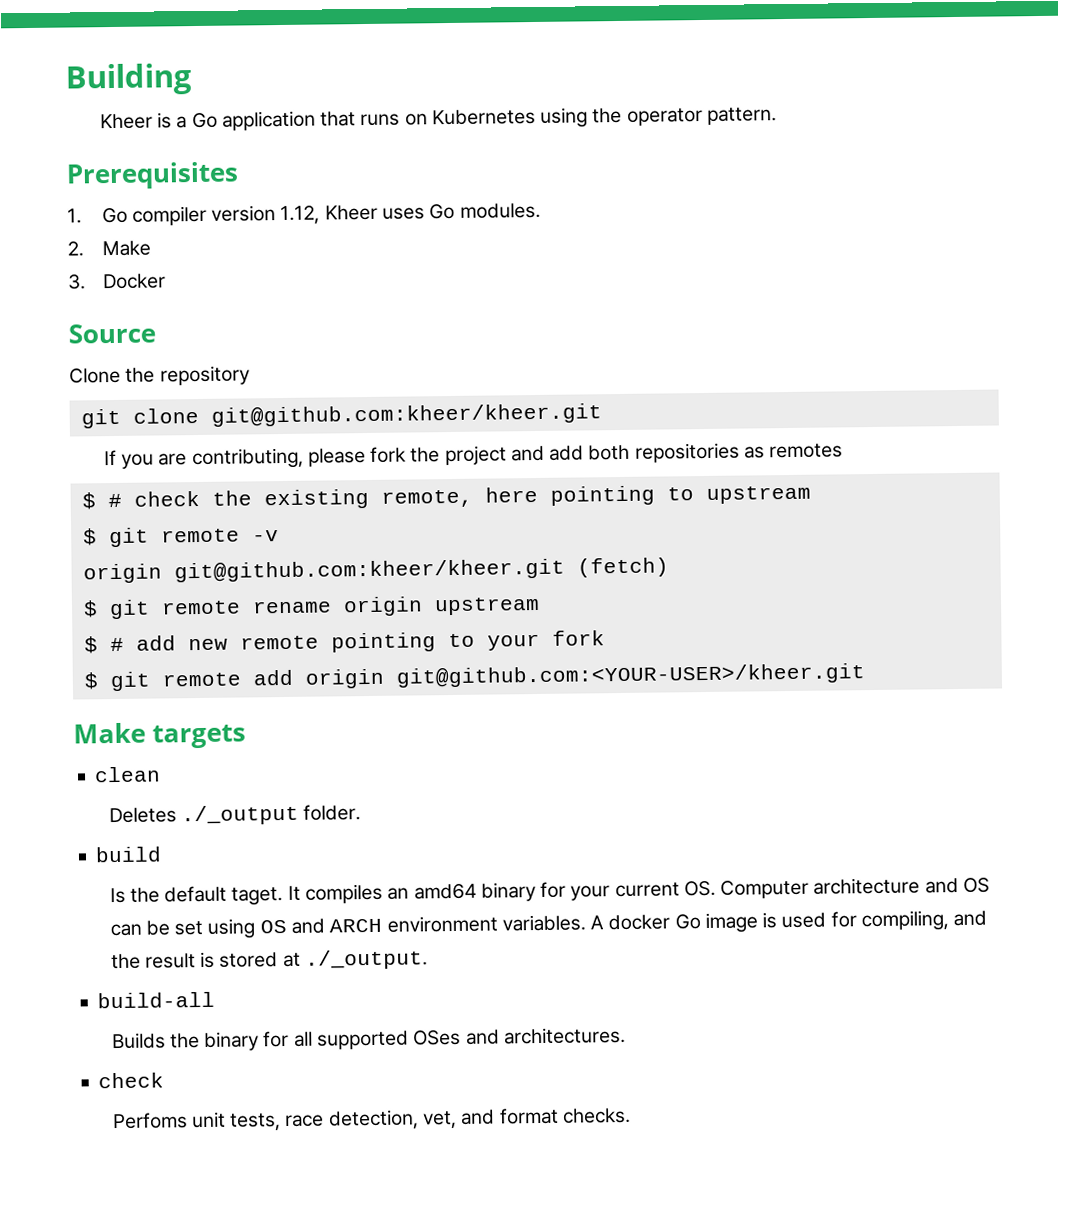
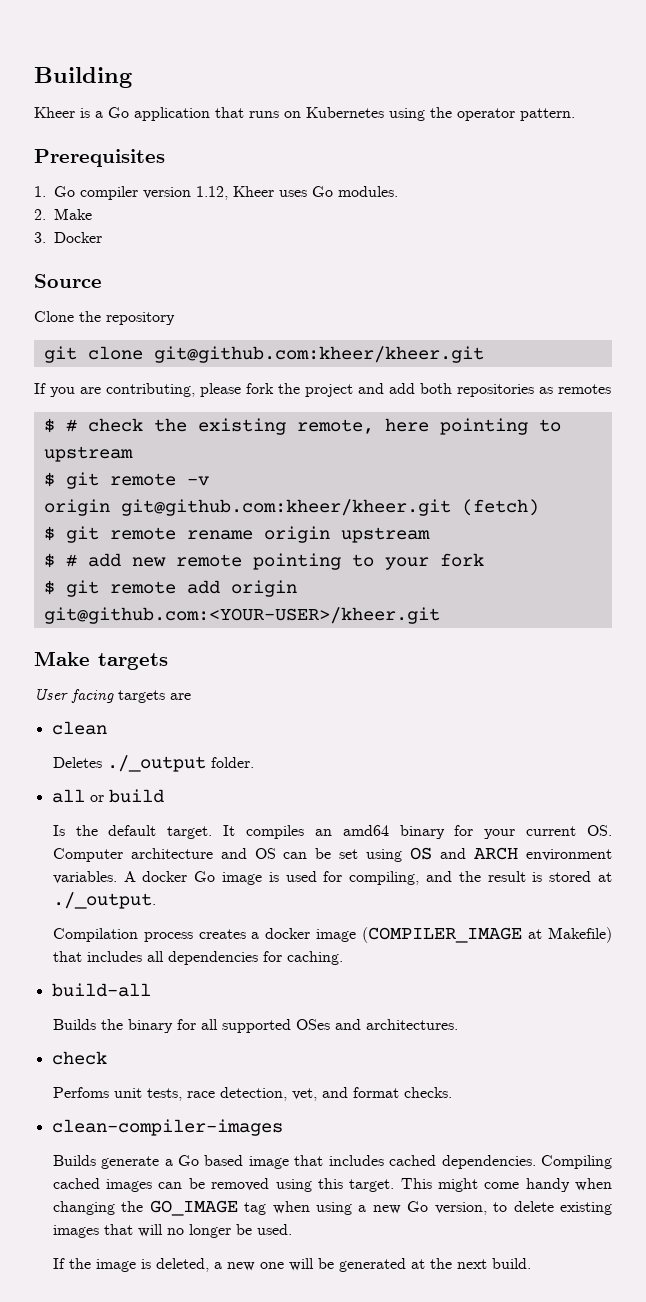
+ User facing targets are
- build
+ all or build
- Is the default taget.
+ Is the default target.
+ Compilation process creates a docker image (COMPILER_IMAGE at Makefile) that includes all dependencies for caching.
+ clean-compiler-images
+ Builds generate a Go based image that includes cached dependencies. Compiling cached images can be removed using this target. This might come handy when changing the GO_IMAGE tag when using a new Go version, to delete existing images that will no longer be used.
+ If the image is deleted, a new one will be generated at the next build.

